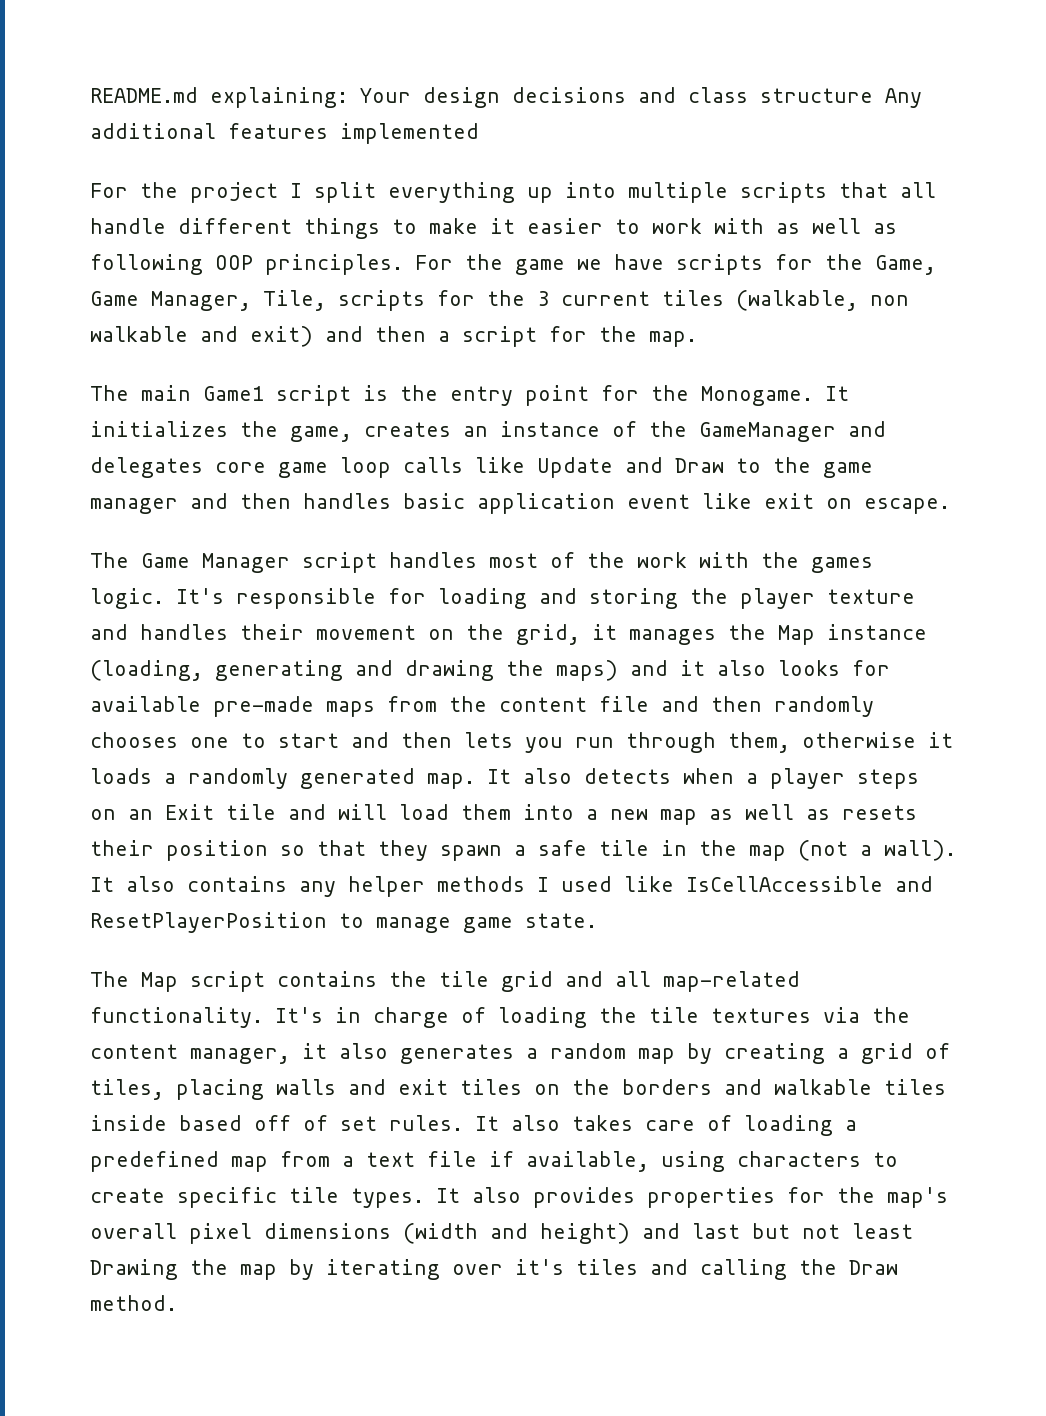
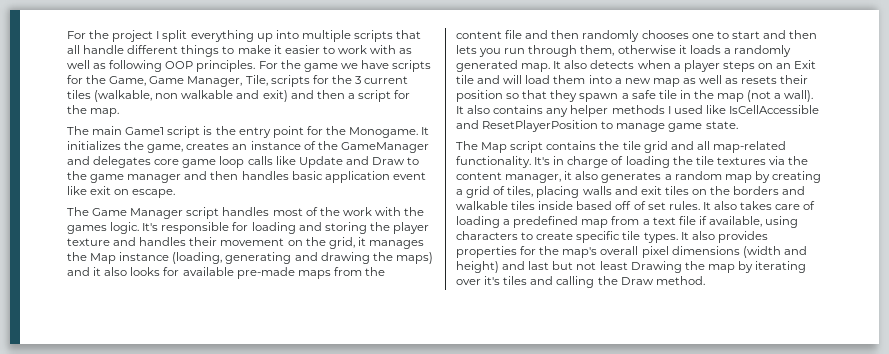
- README.md explaining: Your design decisions and class structure Any additional features implemented

